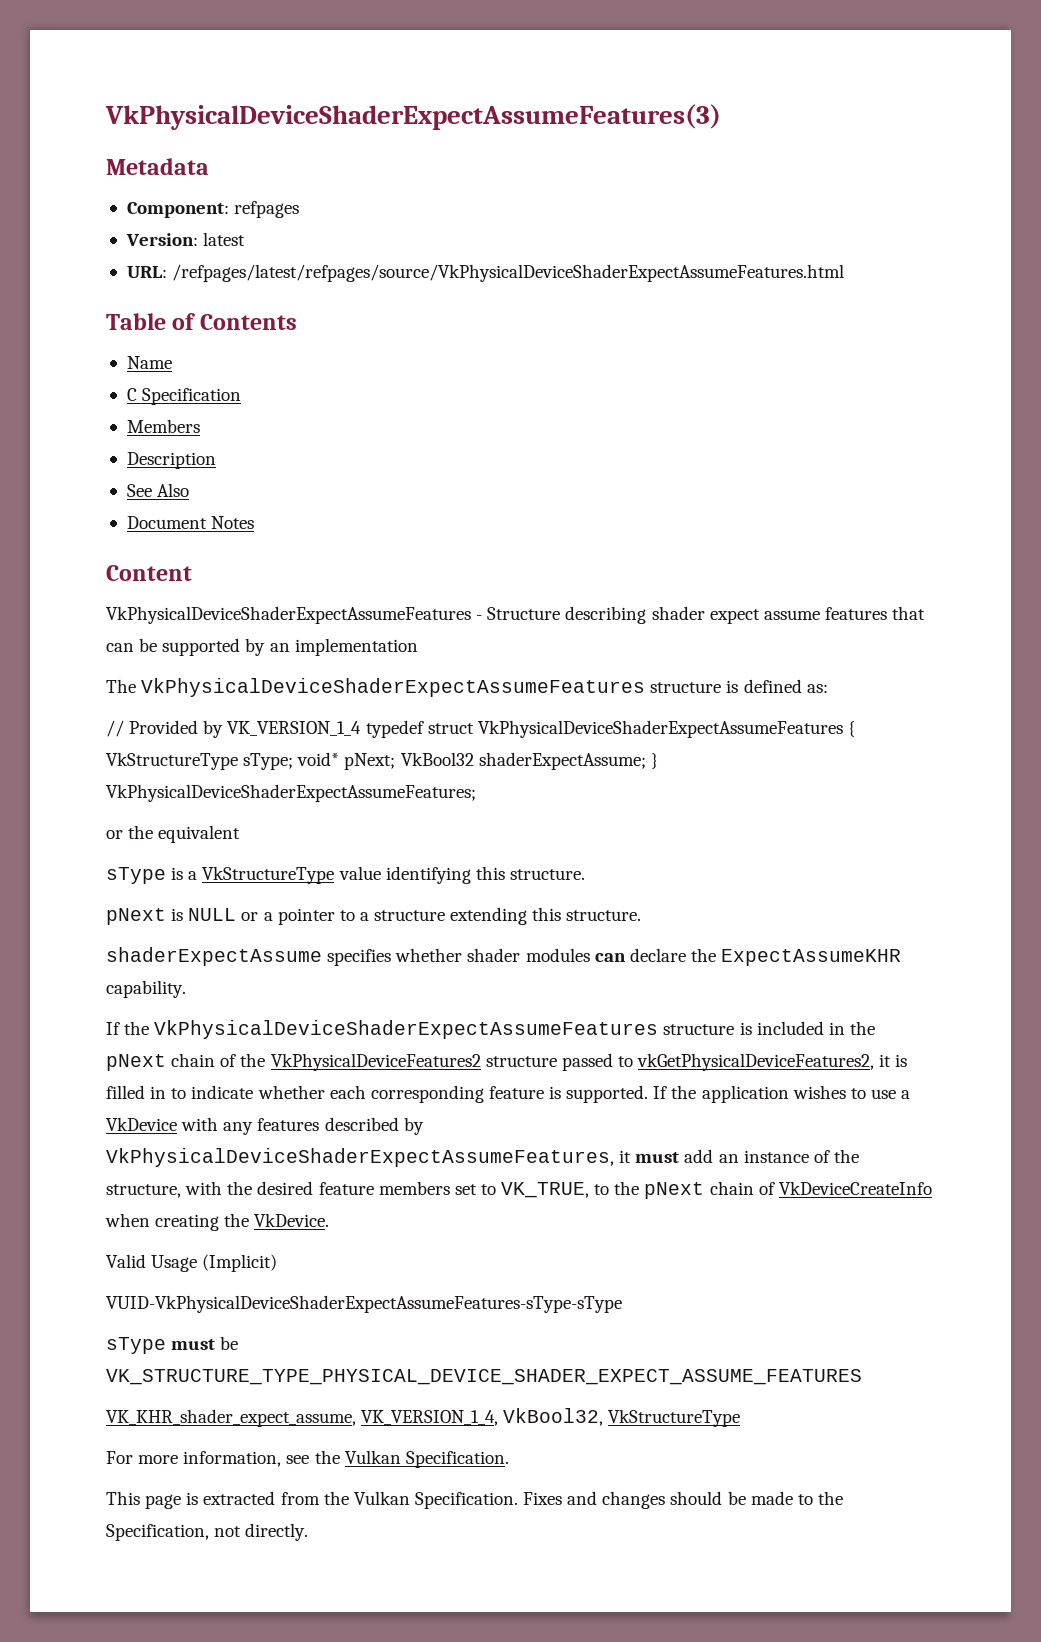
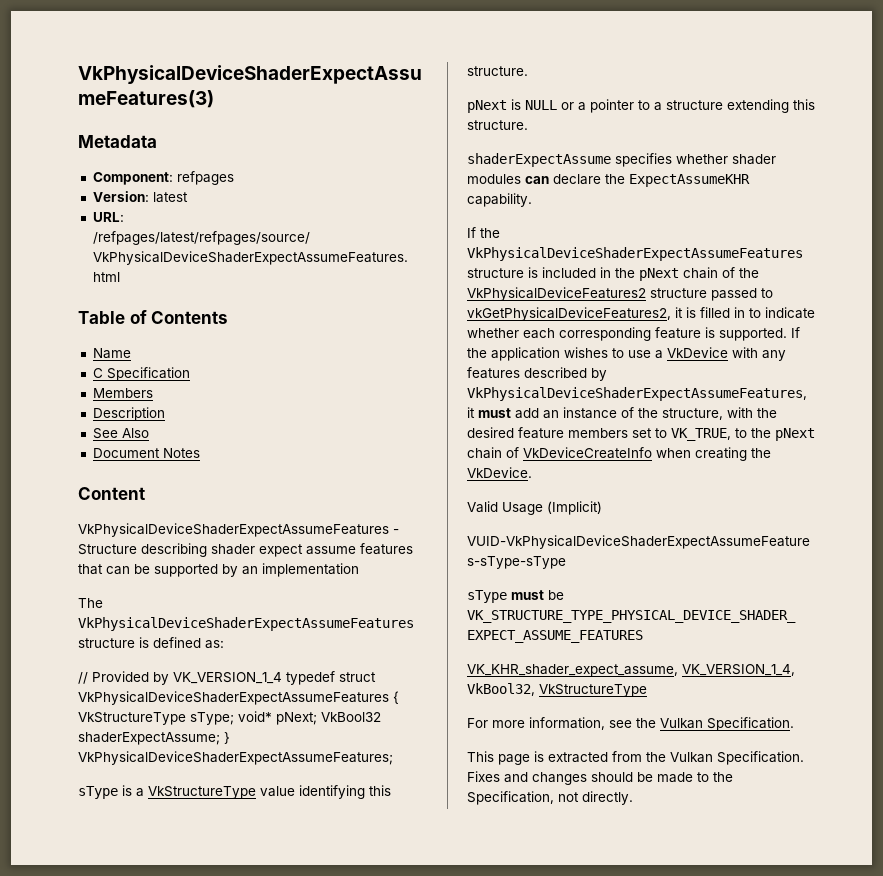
- or the equivalent

